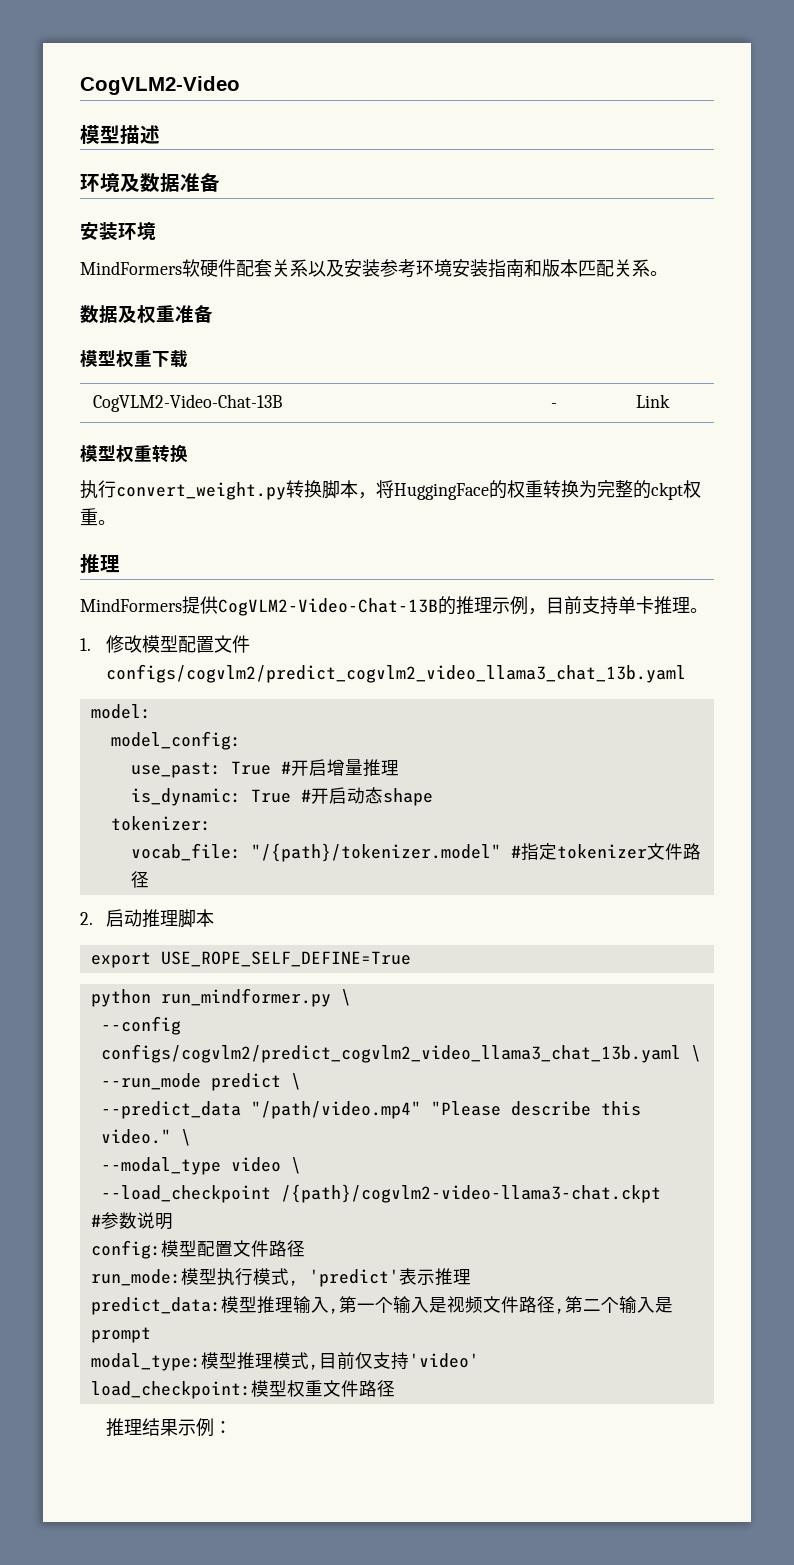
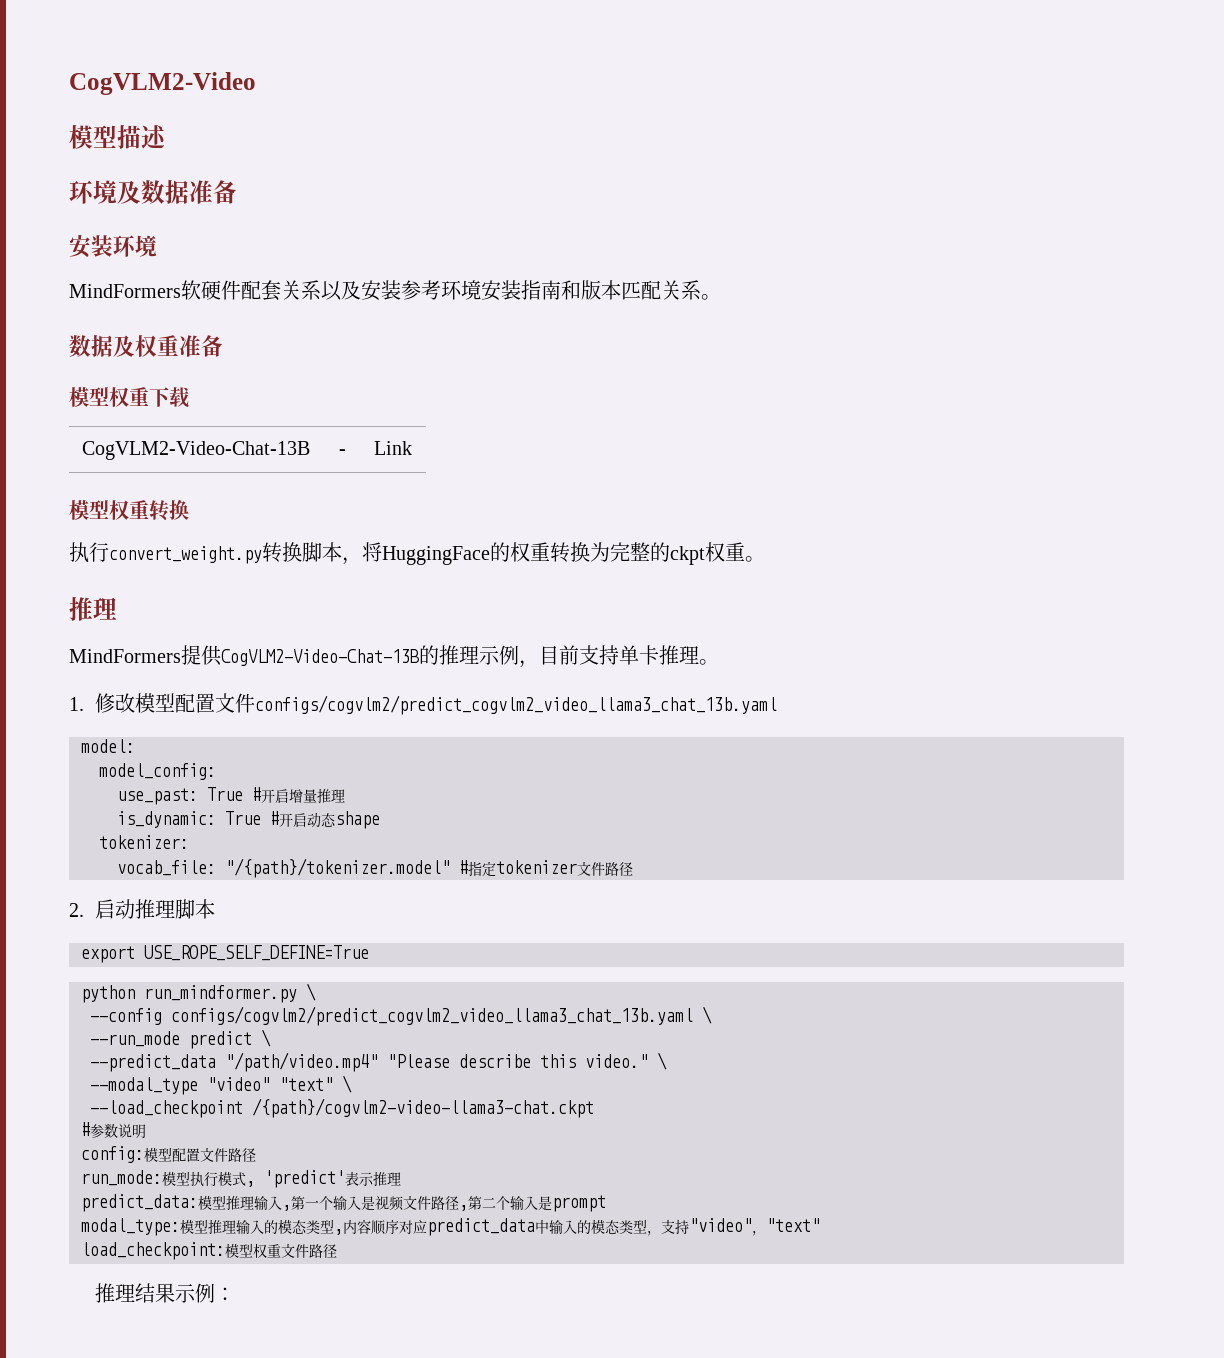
- --modal_type video \
+ --modal_type "video" "text" \
- modal_type:模型推理模式,目前仅支持'video'
+ modal_type:模型推理输入的模态类型,内容顺序对应predict_data中输入的模态类型，支持"video"，"text"

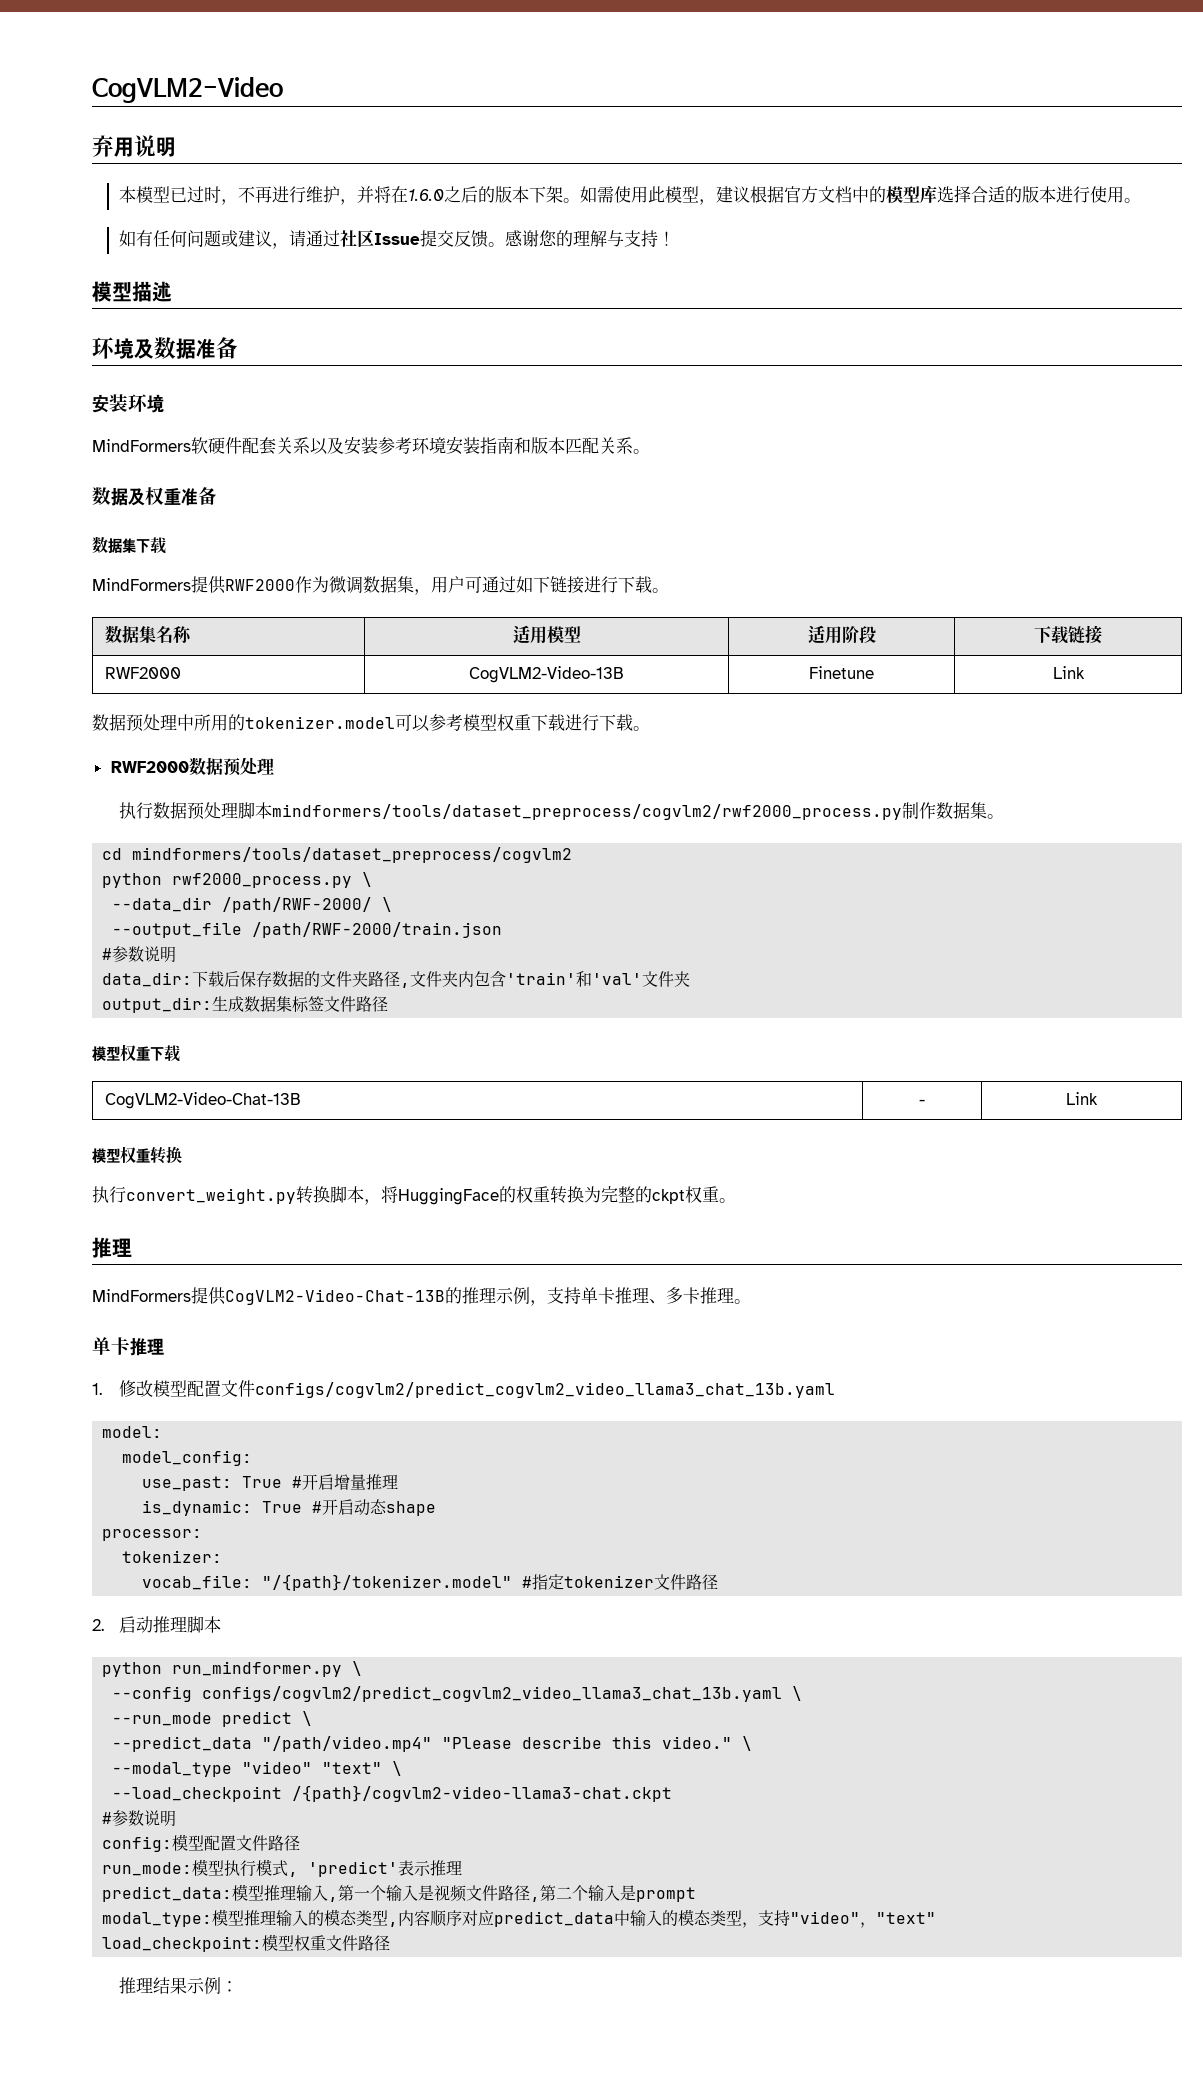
+ 弃用说明
+ 本模型已过时，不再进行维护，并将在1.6.0之后的版本下架。如需使用此模型，建议根据官方文档中的模型库选择合适的版本进行使用。
+ 如有任何问题或建议，请通过社区Issue提交反馈。感谢您的理解与支持！
+ 数据集下载
+ MindFormers提供RWF2000作为微调数据集，用户可通过如下链接进行下载。
+ 数据集名称 | 适用模型 | 适用阶段 | 下载链接
+ RWF2000 | CogVLM2-Video-13B | Finetune | Link
+ 数据预处理中所用的tokenizer.model可以参考模型权重下载进行下载。
+ RWF2000数据预处理
+ 执行数据预处理脚本mindformers/tools/dataset_preprocess/cogvlm2/rwf2000_process.py制作数据集。
+ cd mindformers/tools/dataset_preprocess/cogvlm2
+ python rwf2000_process.py \
+ --data_dir /path/RWF-2000/ \
+ --output_file /path/RWF-2000/train.json
+ #参数说明
+ data_dir:下载后保存数据的文件夹路径,文件夹内包含'train'和'val'文件夹
+ output_dir:生成数据集标签文件路径
- MindFormers提供CogVLM2-Video-Chat-13B的推理示例，目前支持单卡推理。
+ MindFormers提供CogVLM2-Video-Chat-13B的推理示例，支持单卡推理、多卡推理。
+ 单卡推理
+ processor:
- export USE_ROPE_SELF_DEFINE=True

